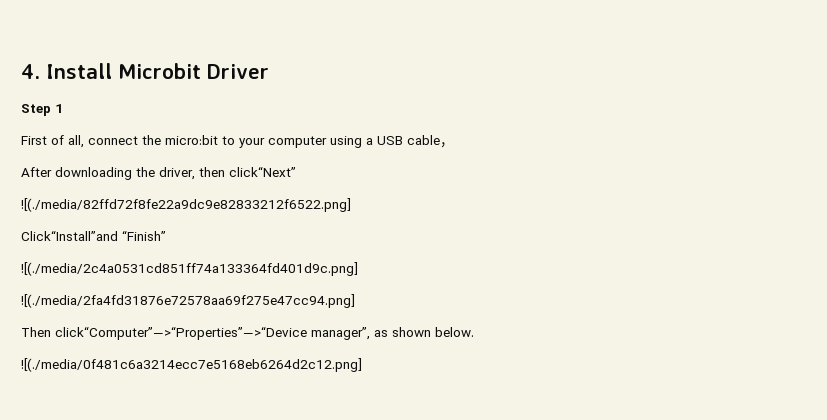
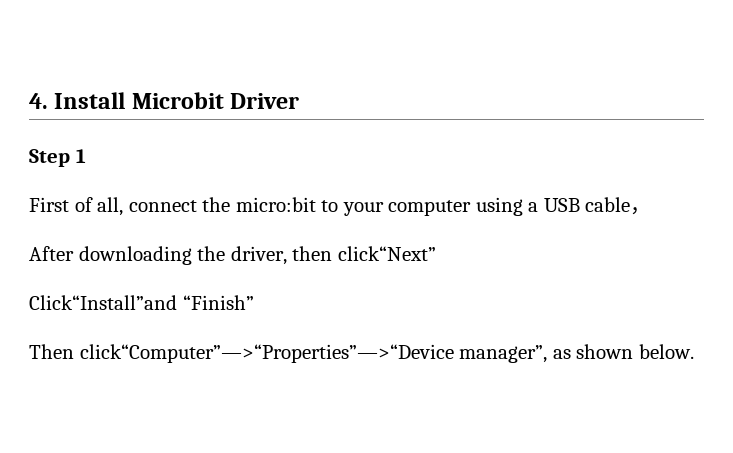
- ![(./media/82ffd72f8fe22a9dc9e82833212f6522.png]
- ![(./media/2c4a0531cd851ff74a133364fd401d9c.png]
- ![(./media/2fa4fd31876e72578aa69f275e47cc94.png]
- ![(./media/0f481c6a3214ecc7e5168eb6264d2c12.png]

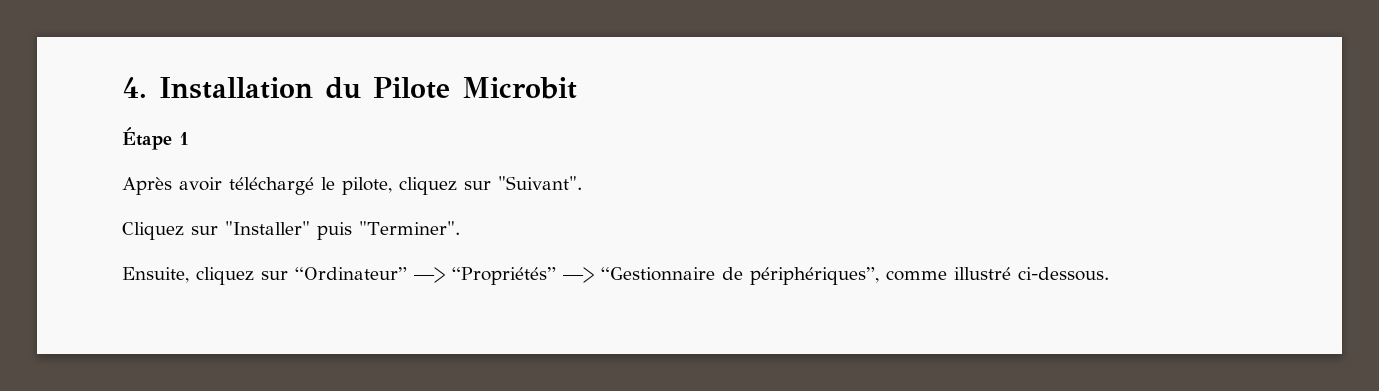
- 4. Install Microbit Driver
- Step 1
+ 4. Installation du Pilote Microbit
+ Étape 1
- First of all, connect the micro:bit to your computer using a USB cable，
- After downloading the driver, then click“Next”
- Click“Install”and “Finish”
- Then click“Computer”—>“Properties”—>“Device manager”, as shown below.
+ Après avoir téléchargé le pilote, cliquez sur "Suivant".
+ Cliquez sur "Installer" puis "Terminer".
+ Ensuite, cliquez sur “Ordinateur” —> “Propriétés” —> “Gestionnaire de périphériques”, comme illustré ci-dessous.

